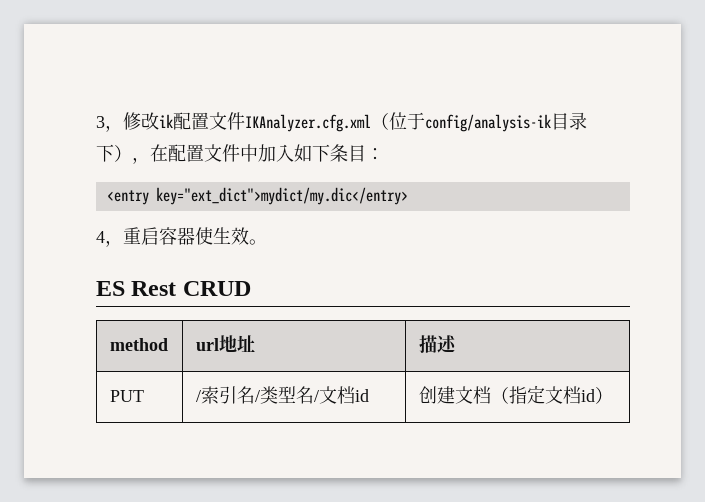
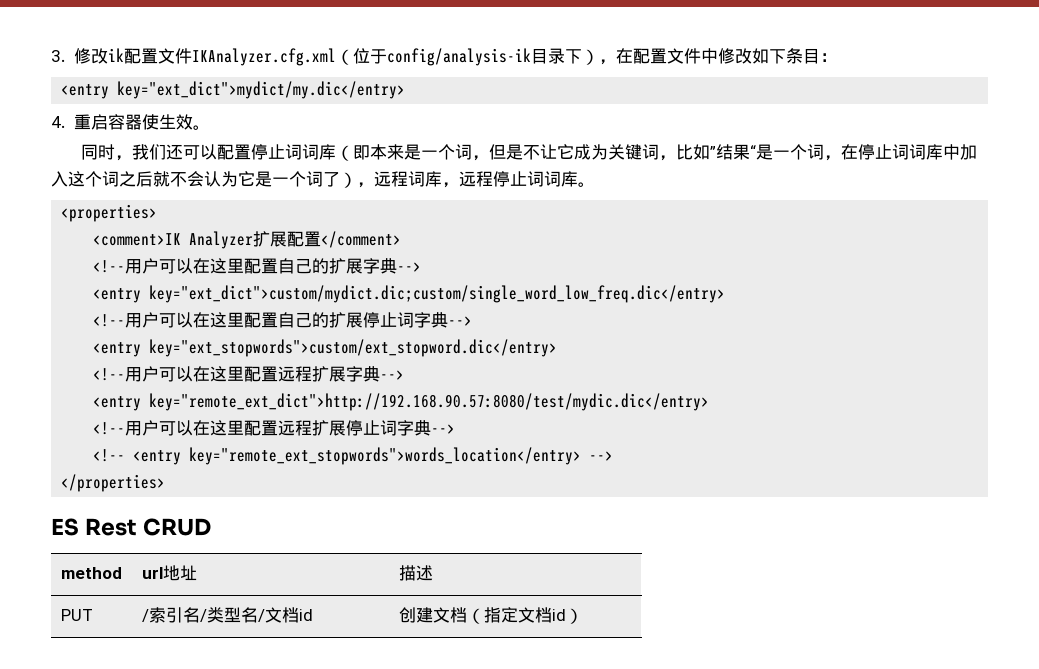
- 3，修改ik配置文件IKAnalyzer.cfg.xml（位于config/analysis-ik目录下），在配置文件中加入如下条目：
+ 3.修改ik配置文件IKAnalyzer.cfg.xml（位于config/analysis-ik目录下），在配置文件中修改如下条目：
- 4，重启容器使生效。
+ 4.重启容器使生效。
+ 同时，我们还可以配置停止词词库（即本来是一个词，但是不让它成为关键词，比如”结果“是一个词，在停止词词库中加入这个词之后就不会认为它是一个词了），远程词库，远程停止词词库。
+ <properties>
+ <comment>IK Analyzer扩展配置</comment>
+ <!--用户可以在这里配置自己的扩展字典-->
+ <entry key="ext_dict">custom/mydict.dic;custom/single_word_low_freq.dic</entry>
+ <!--用户可以在这里配置自己的扩展停止词字典-->
+ <entry key="ext_stopwords">custom/ext_stopword.dic</entry>
+ <!--用户可以在这里配置远程扩展字典-->
+ <entry key="remote_ext_dict">http://192.168.90.57:8080/test/mydic.dic</entry>
+ <!--用户可以在这里配置远程扩展停止词字典-->
+ <!-- <entry key="remote_ext_stopwords">words_location</entry> -->
+ </properties>

